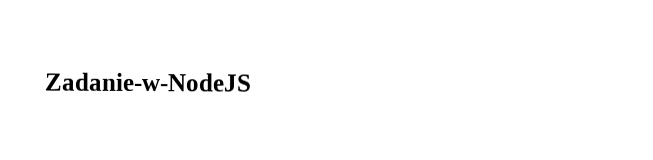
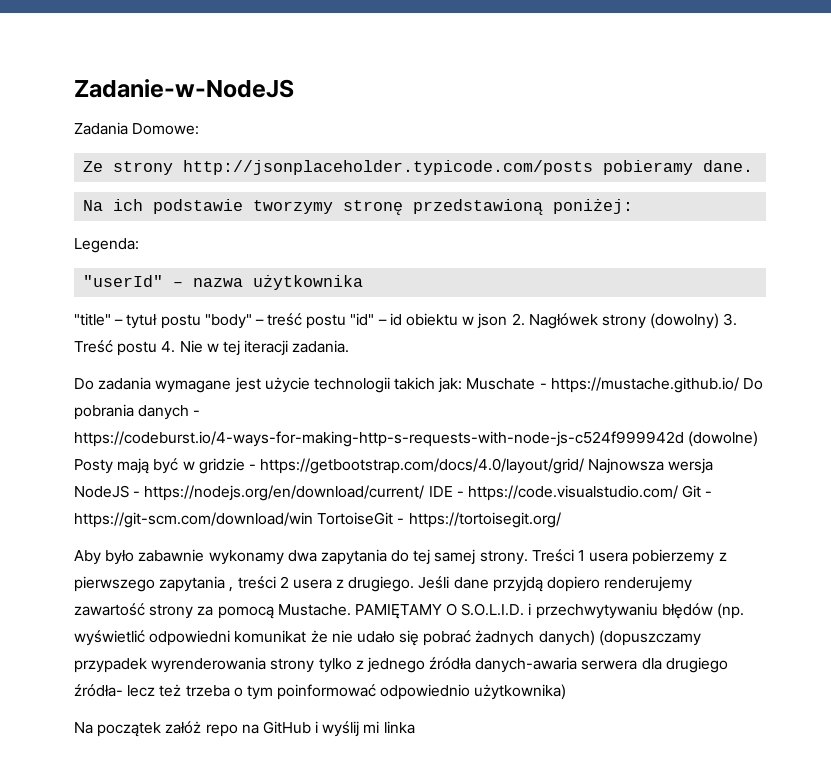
+ Zadania Domowe:
+ Ze strony http://jsonplaceholder.typicode.com/posts pobieramy dane.
+ Na ich podstawie tworzymy stronę przedstawioną poniżej:
+ Legenda:
+ "userId" – nazwa użytkownika
+ "title" – tytuł postu "body" – treść postu "id" – id obiektu w json 2. Nagłówek strony (dowolny) 3. Treść postu 4. Nie w tej iteracji zadania.
+ Do zadania wymagane jest użycie technologii takich jak: Muschate - https://mustache.github.io/ Do pobrania danych - https://codeburst.io/4-ways-for-making-http-s-requests-with-node-js-c524f999942d (dowolne) Posty mają być w gridzie - https://getbootstrap.com/docs/4.0/layout/grid/ Najnowsza wersja NodeJS - https://nodejs.org/en/download/current/ IDE - https://code.visualstudio.com/ Git - https://git-scm.com/download/win TortoiseGit - https://tortoisegit.org/
+ Aby było zabawnie wykonamy dwa zapytania do tej samej strony. Treści 1 usera pobierzemy z pierwszego zapytania , treści 2 usera z drugiego. Jeśli dane przyjdą dopiero renderujemy zawartość strony za pomocą Mustache. PAMIĘTAMY O S.O.L.I.D. i przechwytywaniu błędów (np. wyświetlić odpowiedni komunikat że nie udało się pobrać żadnych danych) (dopuszczamy przypadek wyrenderowania strony tylko z jednego źródła danych-awaria serwera dla drugiego źródła- lecz też trzeba o tym poinformować odpowiednio użytkownika)
+ Na początek załóż repo na GitHub i wyślij mi linka

